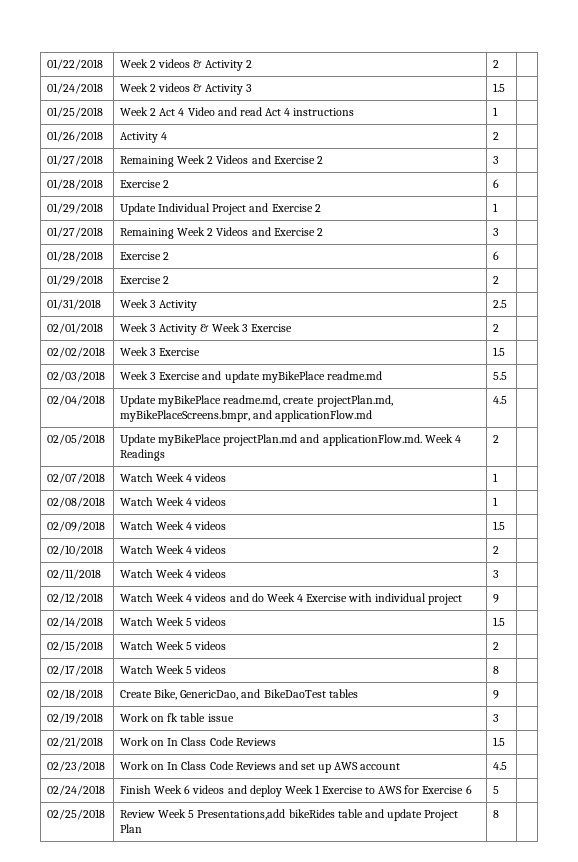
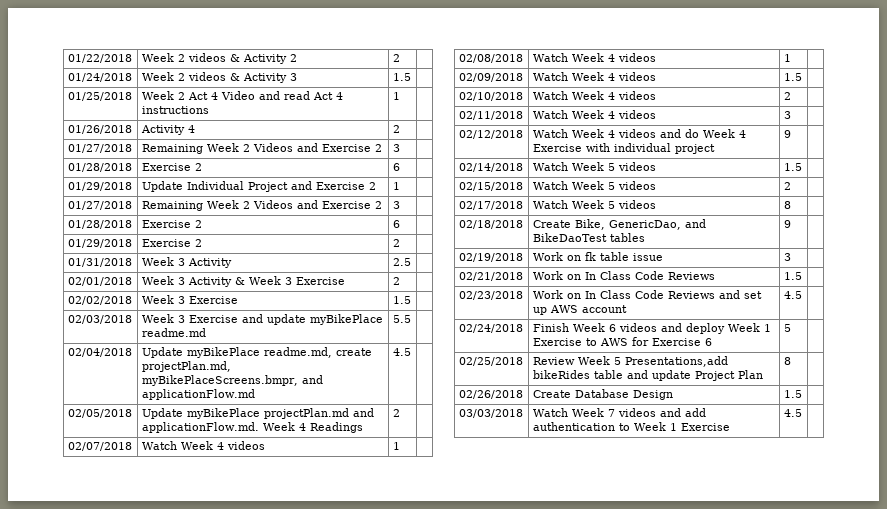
+ 02/26/2018 | Create Database Design | 1.5 |
+ 03/03/2018 | Watch Week 7 videos and add authentication to Week 1 Exercise | 4.5 |

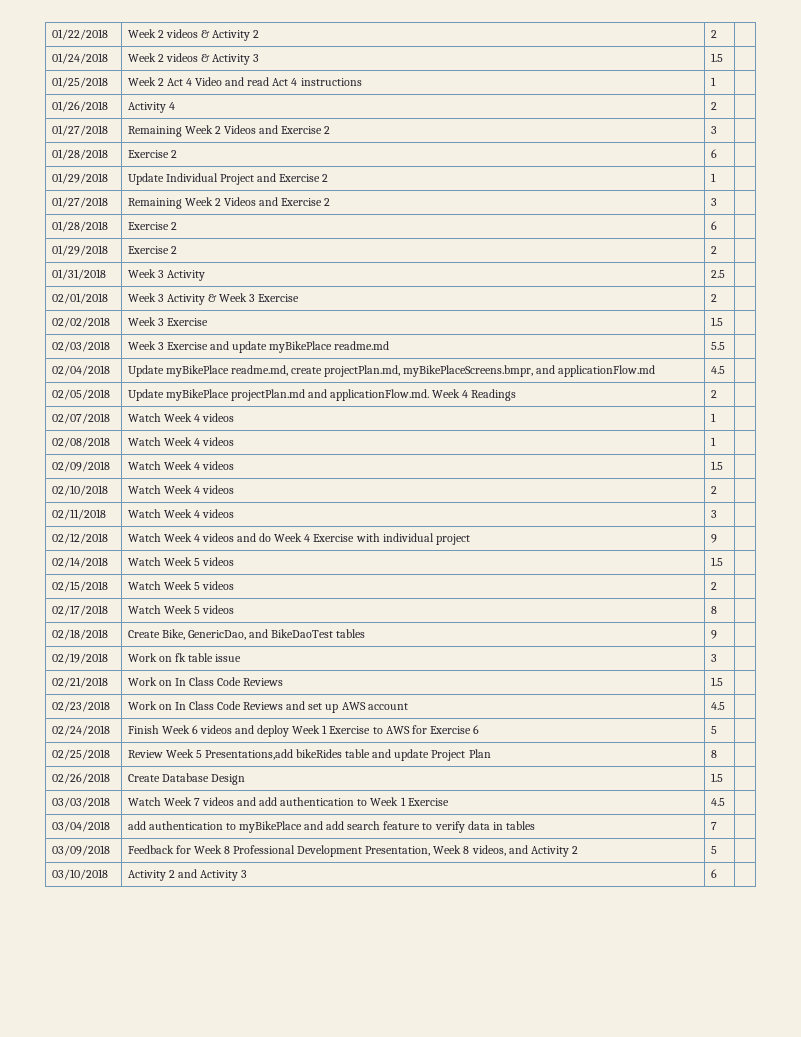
+ 03/04/2018 | add authentication to myBikePlace and add search feature to verify data in tables | 7 |
+ 03/09/2018 | Feedback for Week 8 Professional Development Presentation, Week 8 videos, and Activity 2 | 5 |
+ 03/10/2018 | Activity 2 and Activity 3 | 6 |

